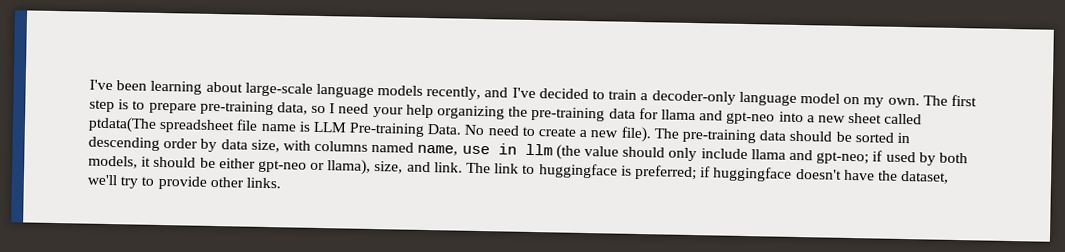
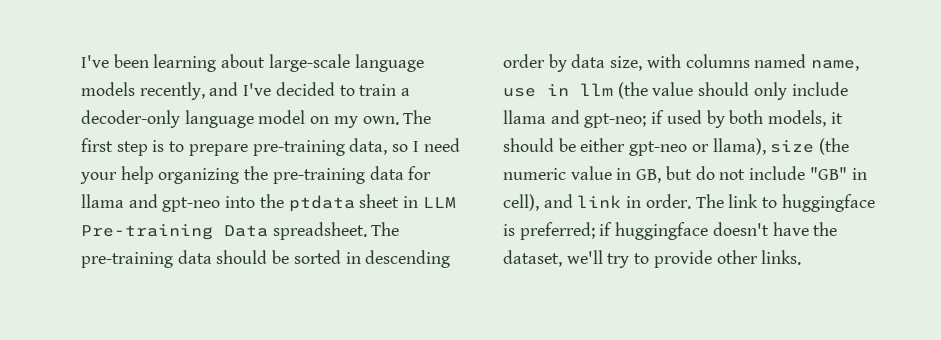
- The first step is to prepare pre-training data, so I need your help organizing the pre-training data for llama and gpt-neo into a new sheet called ptdata(The spreadsheet file name is LLM Pre-training Data. No need to create a new file).
+ The first step is to prepare pre-training data, so I need your help organizing the pre-training data for llama and gpt-neo into the ptdata sheet in LLM Pre-training Data spreadsheet.
- The pre-training data should be sorted in descending order by data size, with columns named name, use in llm (the value should only include llama and gpt-neo; if used by both models, it should be either gpt-neo or llama), size, and link.
+ The pre-training data should be sorted in descending order by data size, with columns named name, use in llm (the value should only include llama and gpt-neo; if used by both models, it should be either gpt-neo or llama), size (the numeric value in GB, but do not include "GB" in cell), and link in order.

